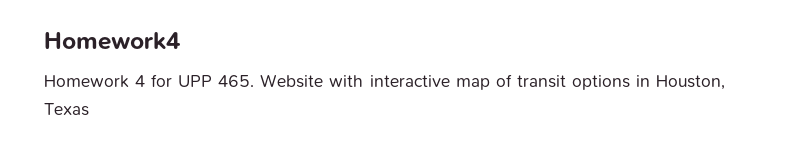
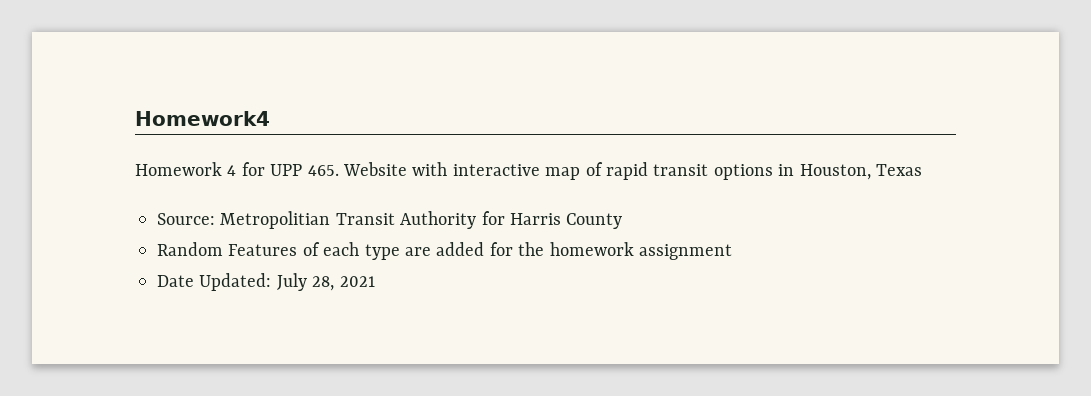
- Homework 4 for UPP 465. Website with interactive map of transit options in Houston, Texas
+ Homework 4 for UPP 465. Website with interactive map of rapid transit options in Houston, Texas
+ Source: Metropolitian Transit Authority for Harris County
+ Random Features of each type are added for the homework assignment
+ Date Updated: July 28, 2021

